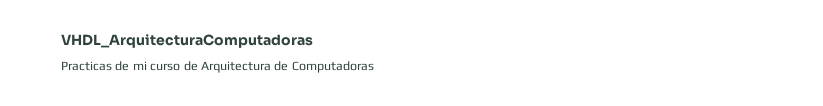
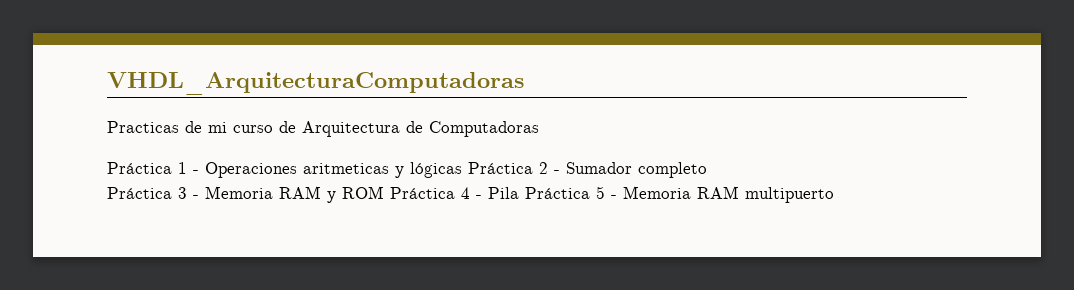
+ Práctica 1 - Operaciones aritmeticas y lógicas Práctica 2 - Sumador completo
+ Práctica 3 - Memoria RAM y ROM Práctica 4 - Pila Práctica 5 - Memoria RAM multipuerto

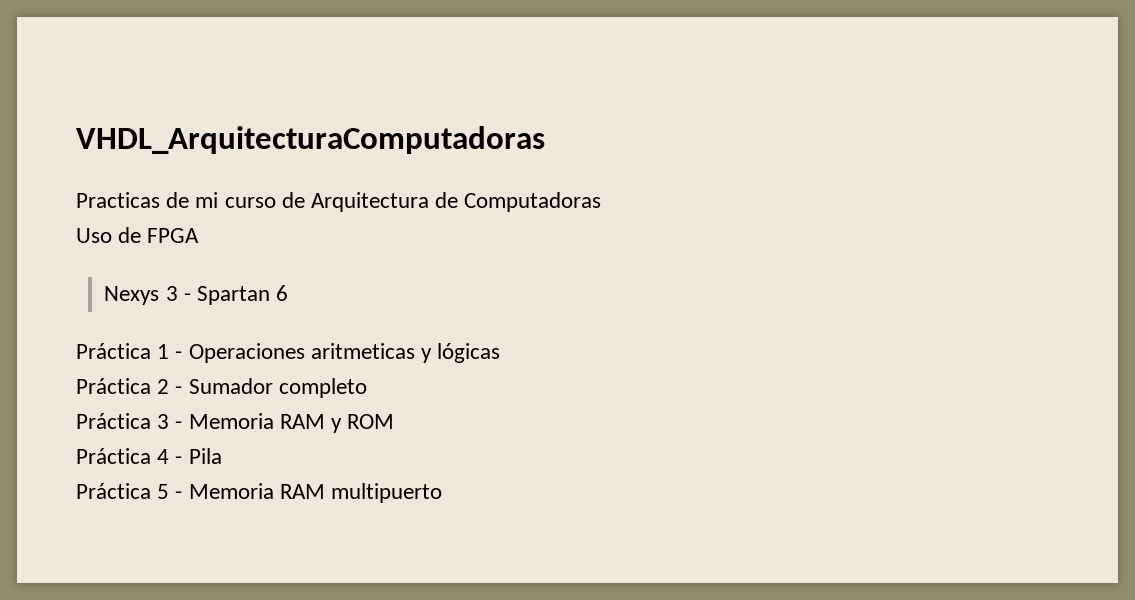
+ Uso de FPGA
+ Nexys 3 - Spartan 6
- Práctica 1 - Operaciones aritmeticas y lógicas Práctica 2 - Sumador completo
+ Práctica 1 - Operaciones aritmeticas y lógicas
+ Práctica 2 - Sumador completo
- Práctica 3 - Memoria RAM y ROM Práctica 4 - Pila Práctica 5 - Memoria RAM multipuerto
+ Práctica 3 - Memoria RAM y ROM
+ Práctica 4 - Pila
+ Práctica 5 - Memoria RAM multipuerto

